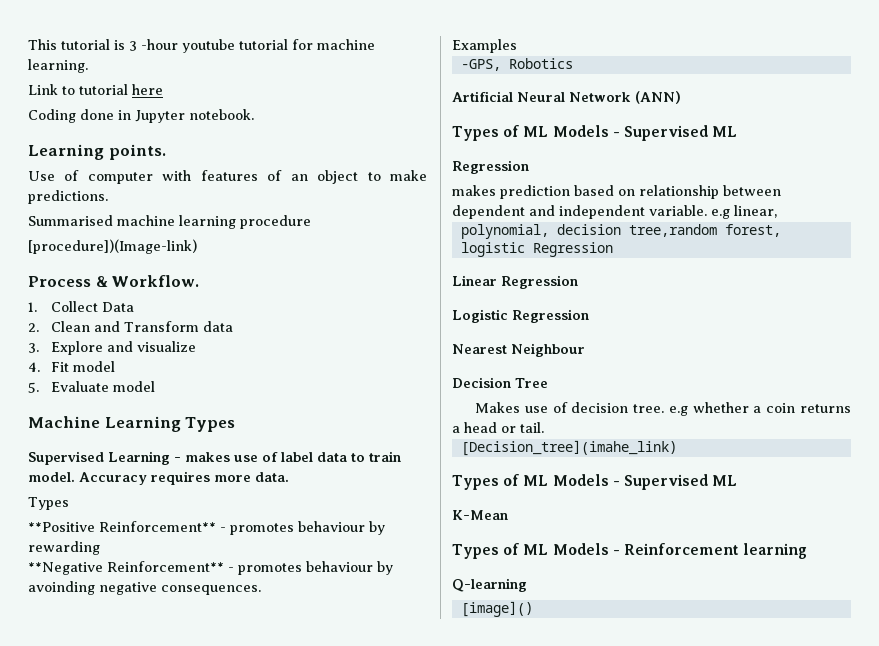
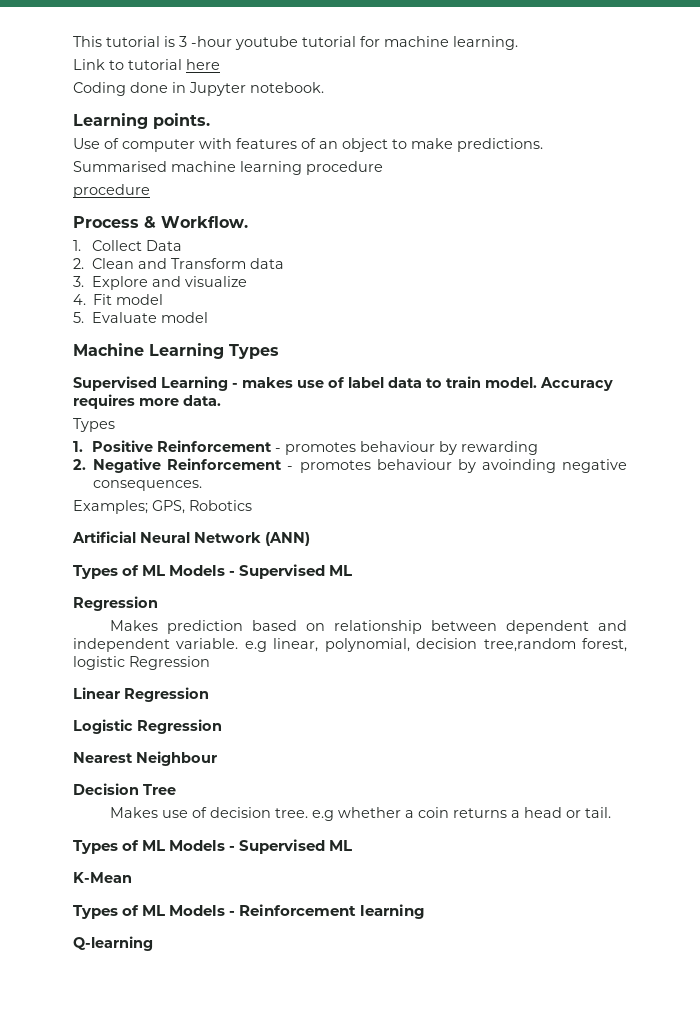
  Summarised machine learning procedure
- [procedure])(Image-link)
+ procedure
- **Positive Reinforcement** - promotes behaviour by rewarding
+ 1. Positive Reinforcement - promotes behaviour by rewarding
- **Negative Reinforcement** - promotes behaviour by avoinding negative consequences.
+ 2. Negative Reinforcement - promotes behaviour by avoinding negative consequences.
- Examples
- -GPS, Robotics
+ Examples; GPS, Robotics
- makes prediction based on relationship between dependent and independent variable. e.g linear,
- polynomial, decision tree,random forest, logistic Regression
+ Makes prediction based on relationship between dependent and independent variable. e.g linear, polynomial, decision tree,random forest, logistic Regression
- [Decision_tree](imahe_link)
- [image]()

